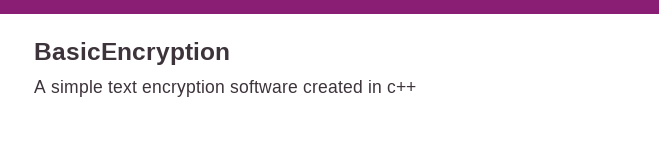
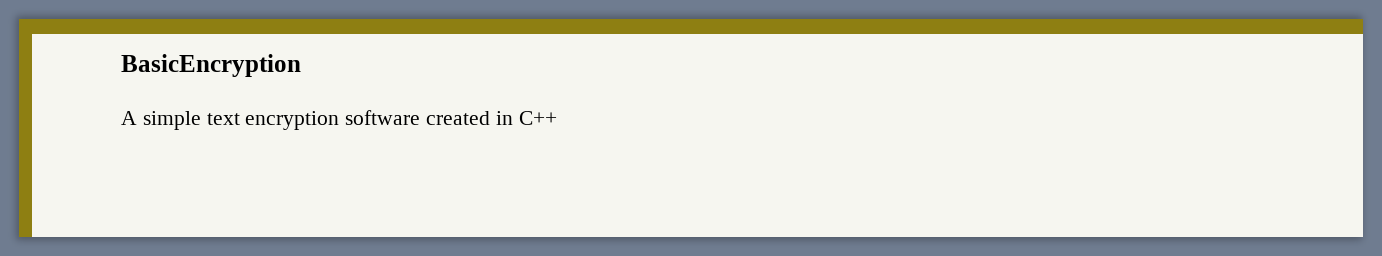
- A simple text encryption software created in c++
+ A simple text encryption software created in C++

